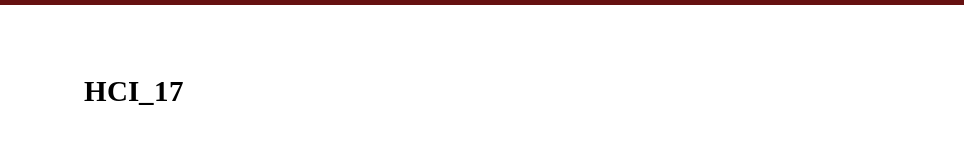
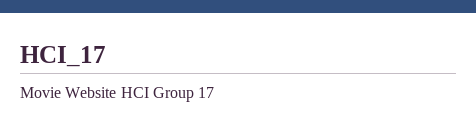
+ Movie Website HCI Group 17

